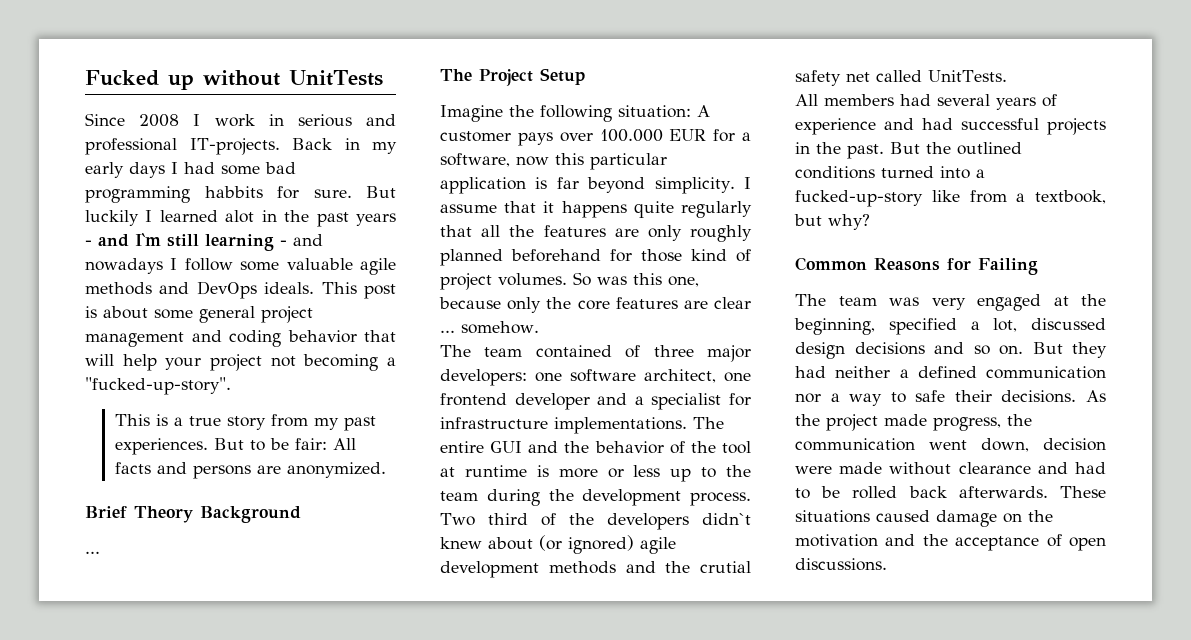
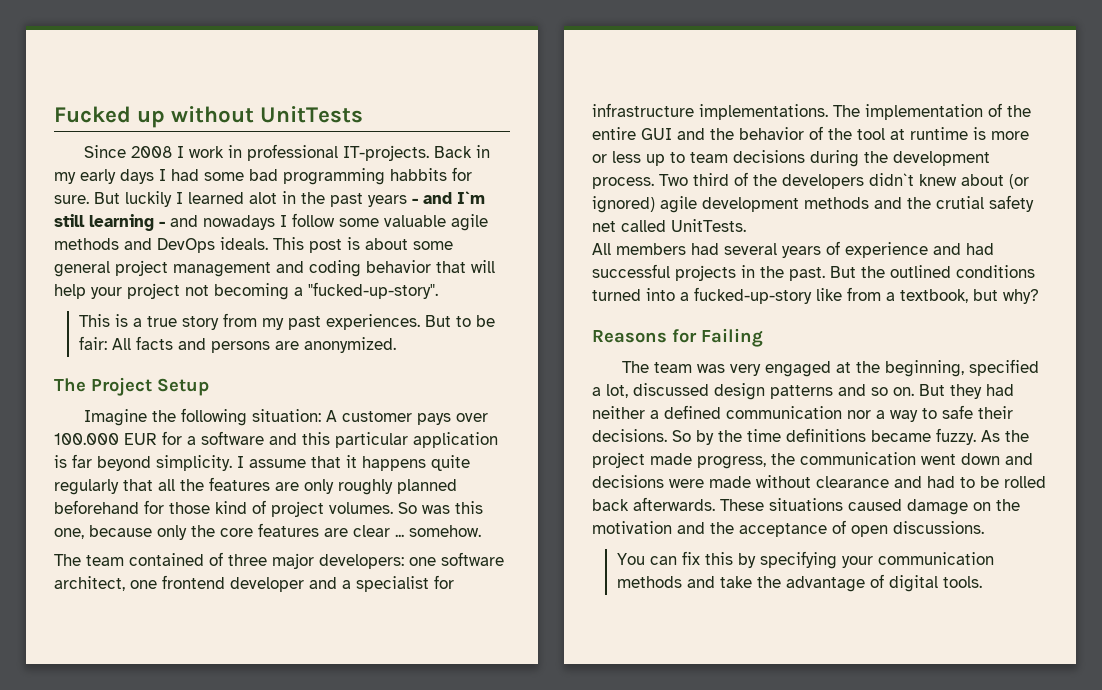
- Since 2008 I work in serious and professional IT-projects.
+ Since 2008 I work in professional IT-projects.
- Brief Theory Background
- ...
- Imagine the following situation: A customer pays over 100.000 EUR for a software, now this particular application is far beyond simplicity.
+ Imagine the following situation: A customer pays over 100.000 EUR for a software and this particular application is far beyond simplicity.
- The entire GUI and the behavior of the tool at runtime is more or less up to the team during the development process.
+ The implementation of the entire GUI and the behavior of the tool at runtime is more or less up to team decisions during the development process.
- Common Reasons for Failing
+ Reasons for Failing
- The team was very engaged at the beginning, specified a lot, discussed design decisions and so on.
+ The team was very engaged at the beginning, specified a lot, discussed design patterns and so on.
+ So by the time definitions became fuzzy.
- As the project made progress, the communication went down, decision were made without clearance and had to be rolled back afterwards.
+ As the project made progress, the communication went down and decisions were made without clearance and had to be rolled back afterwards.
+ You can fix this by specifying your communication methods and take the advantage of digital tools.

